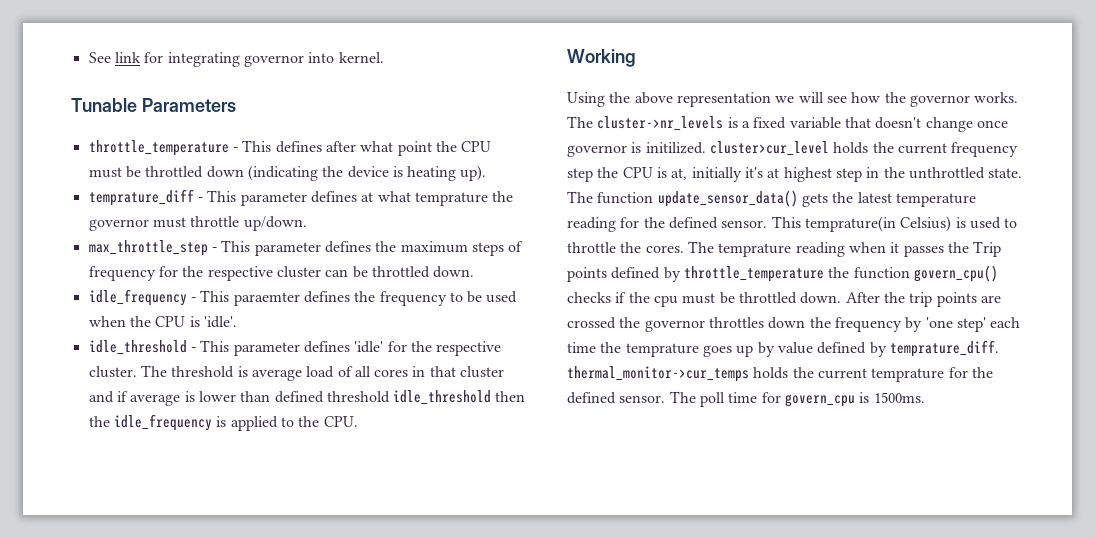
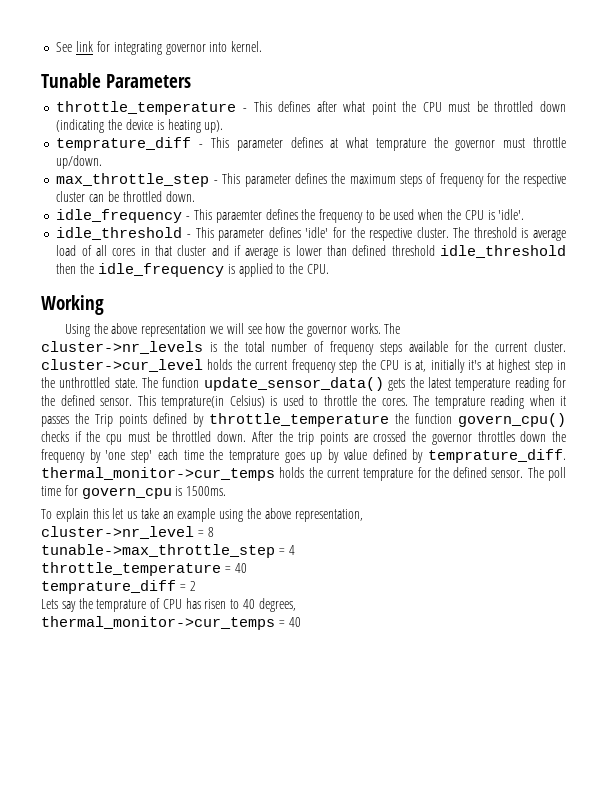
- The cluster->nr_levels is a fixed variable that doesn't change once governor is initilized. cluster>cur_level holds the current frequency step the CPU is at, initially it's at highest step in the unthrottled state.
+ The cluster->nr_levels is the total number of frequency steps available for the current cluster. cluster->cur_level holds the current frequency step the CPU is at, initially it's at highest step in the unthrottled state.
+ To explain this let us take an example using the above representation,
+ cluster->nr_level = 8
+ tunable->max_throttle_step = 4
+ throttle_temperature = 40
+ temprature_diff = 2
+ Lets say the temprature of CPU has risen to 40 degrees,
+ thermal_monitor->cur_temps = 40

